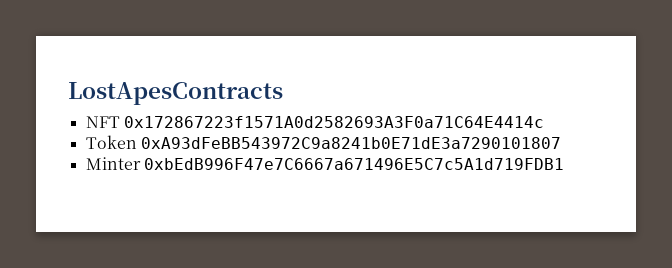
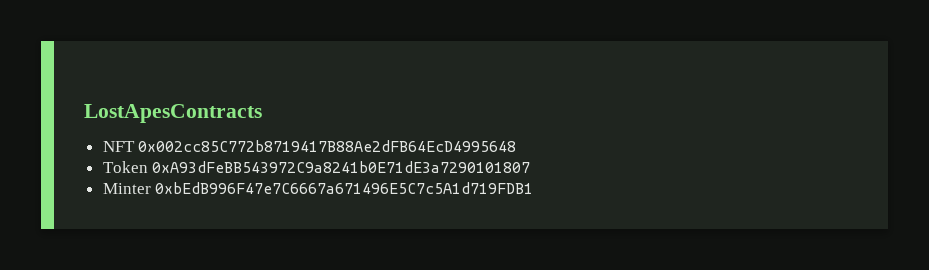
- NFT 0x172867223f1571A0d2582693A3F0a71C64E4414c
+ NFT 0x002cc85C772b8719417B88Ae2dFB64EcD4995648

